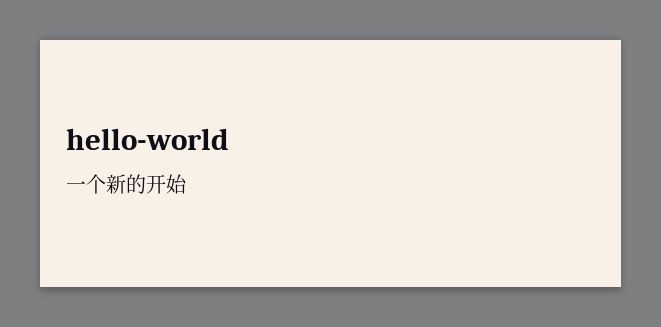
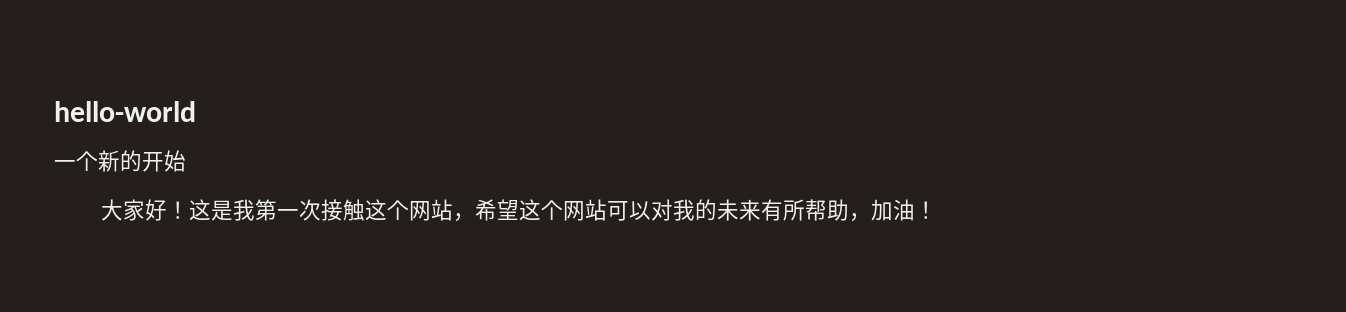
+ 大家好！这是我第一次接触这个网站，希望这个网站可以对我的未来有所帮助，加油！

